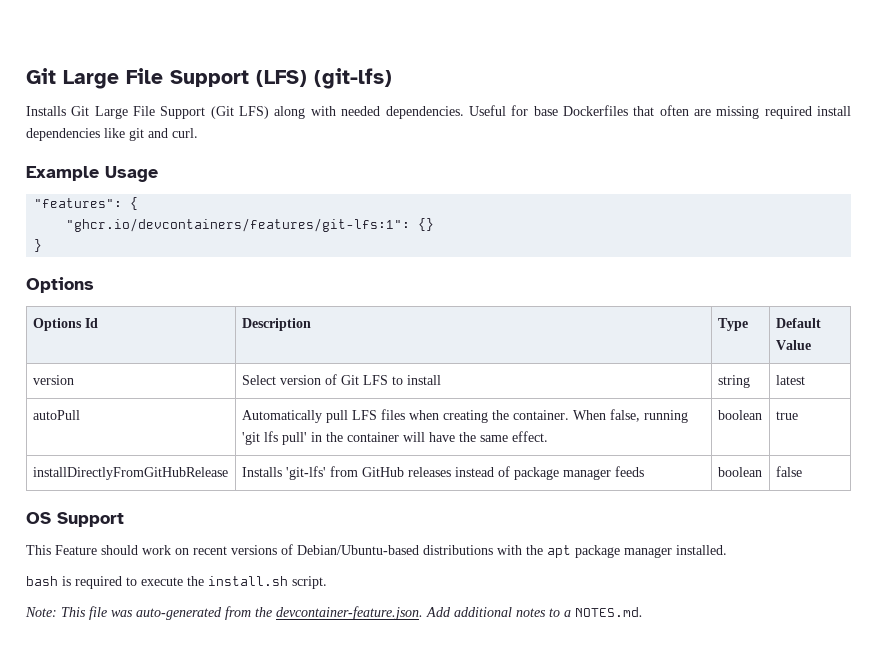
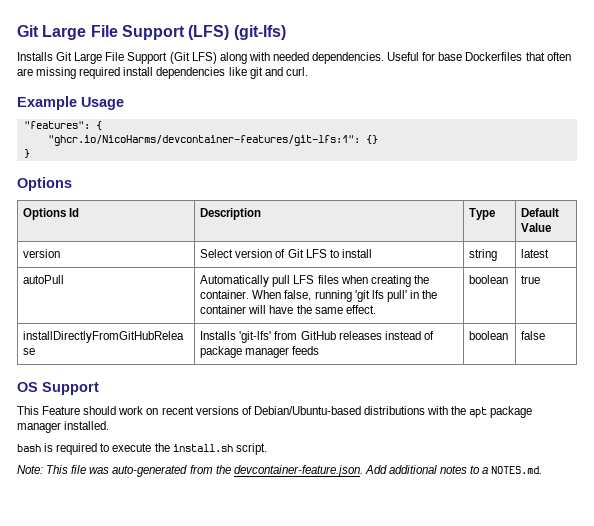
- "ghcr.io/devcontainers/features/git-lfs:1": {}
+ "ghcr.io/NicoHarms/devcontainer-features/git-lfs:1": {}

